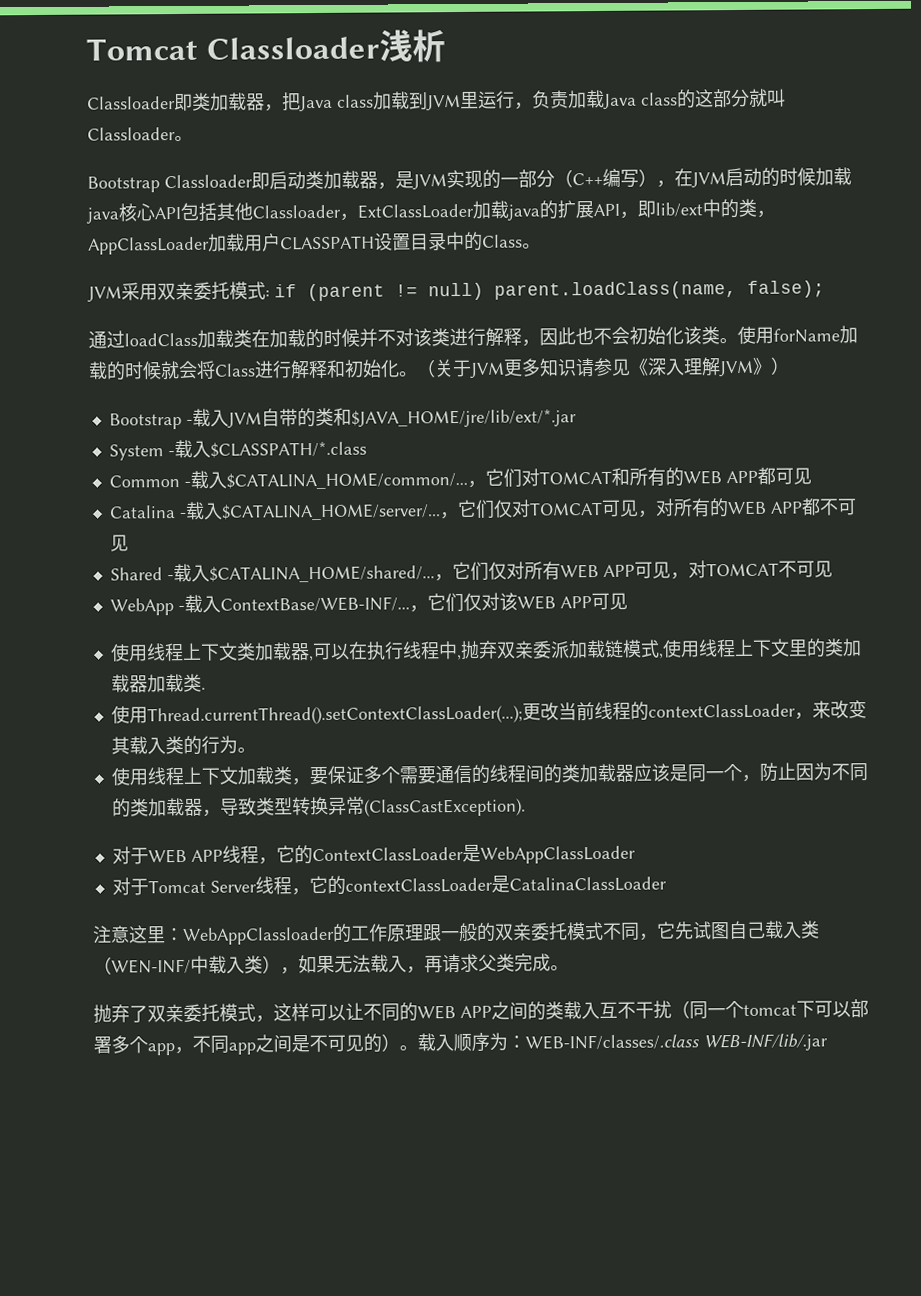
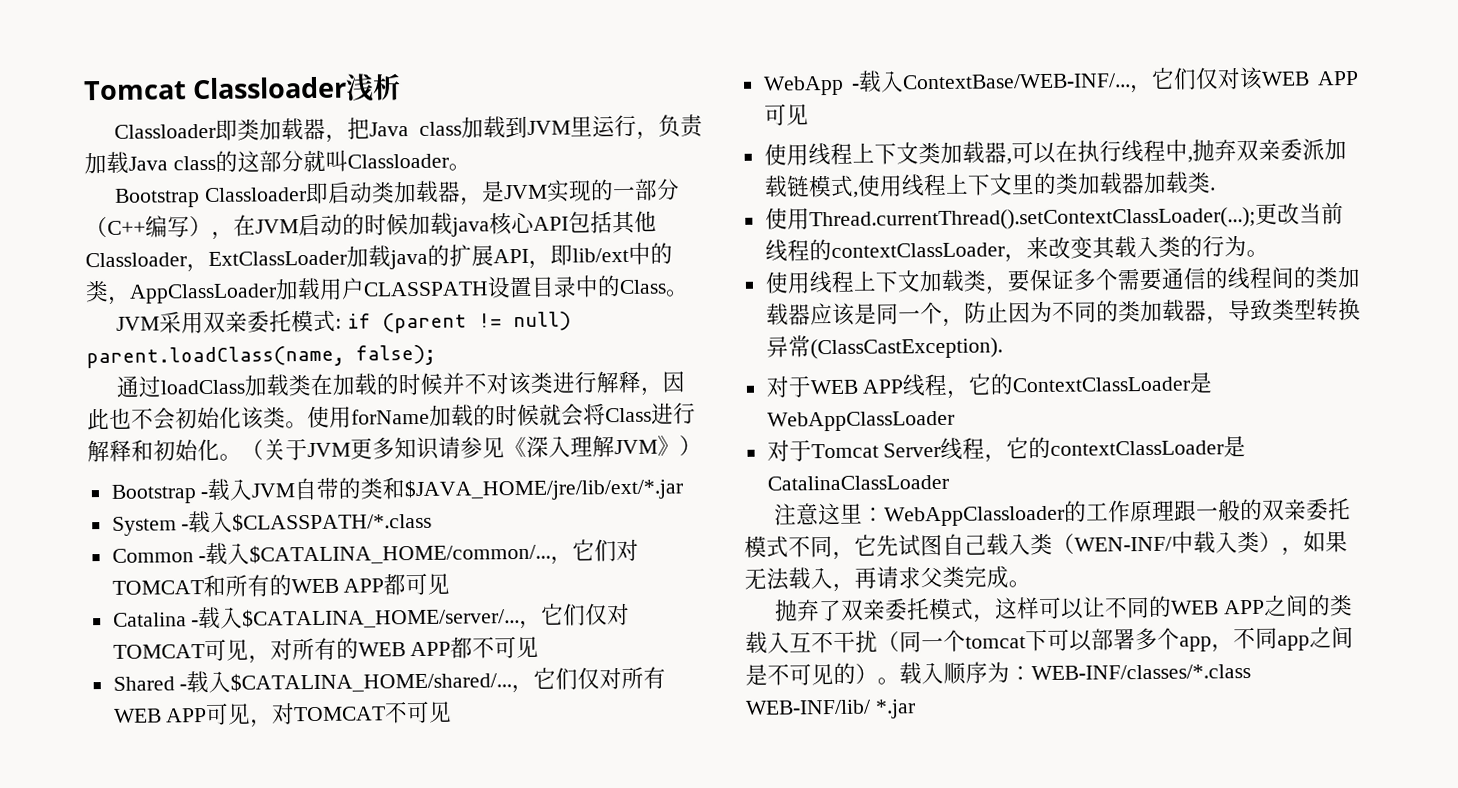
- 载入顺序为：WEB-INF/classes/.class WEB-INF/lib/.jar
+ 载入顺序为：WEB-INF/classes/*.class WEB-INF/lib/ *.jar

